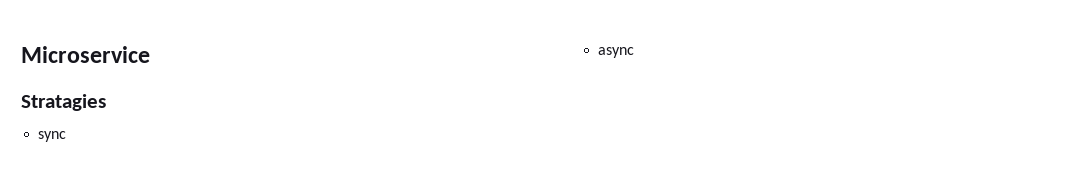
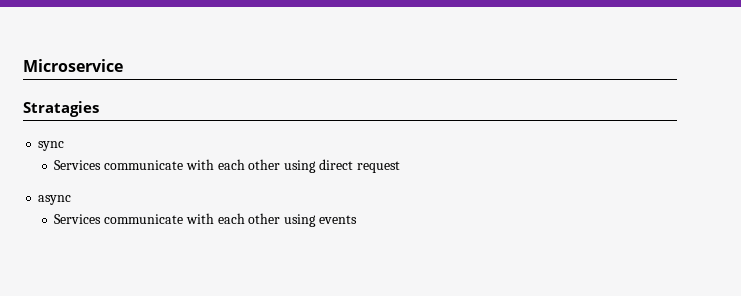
+ Services communicate with each other using direct request
  async
+ Services communicate with each other using events

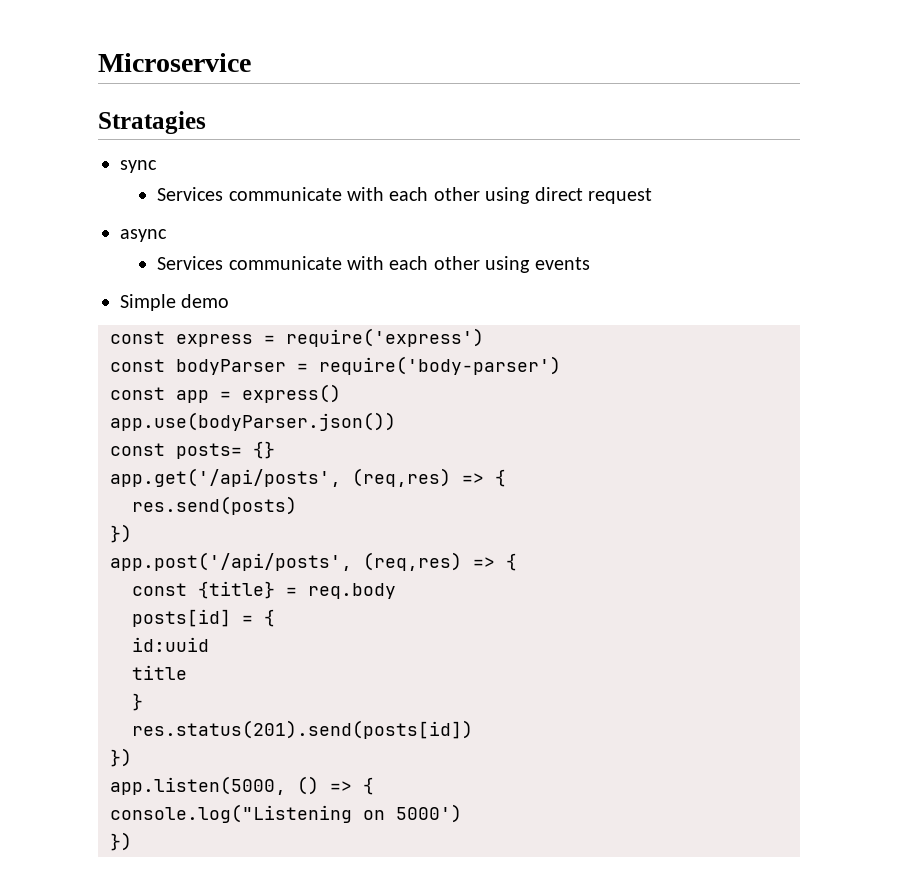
+ Simple demo
+ const express = require('express')
+ const bodyParser = require('body-parser')
+ const app = express()
+ app.use(bodyParser.json())
+ const posts= {}
+ app.get('/api/posts', (req,res) => {
+ res.send(posts)
+ })
+ app.post('/api/posts', (req,res) => {
+ const {title} = req.body
+ posts[id] = {
+ id:uuid
+ title
+ }
+ res.status(201).send(posts[id])
+ })
+ app.listen(5000, () => {
+ console.log("Listening on 5000')
+ })

